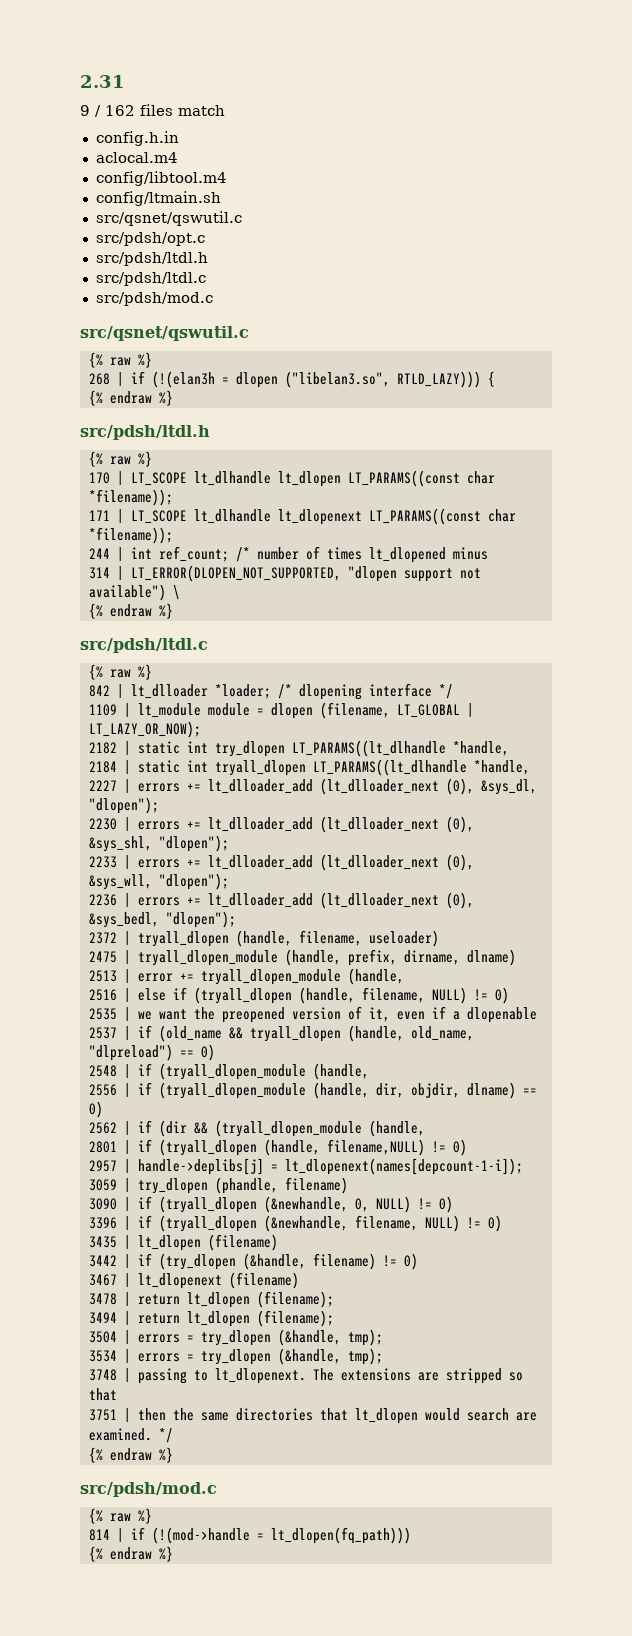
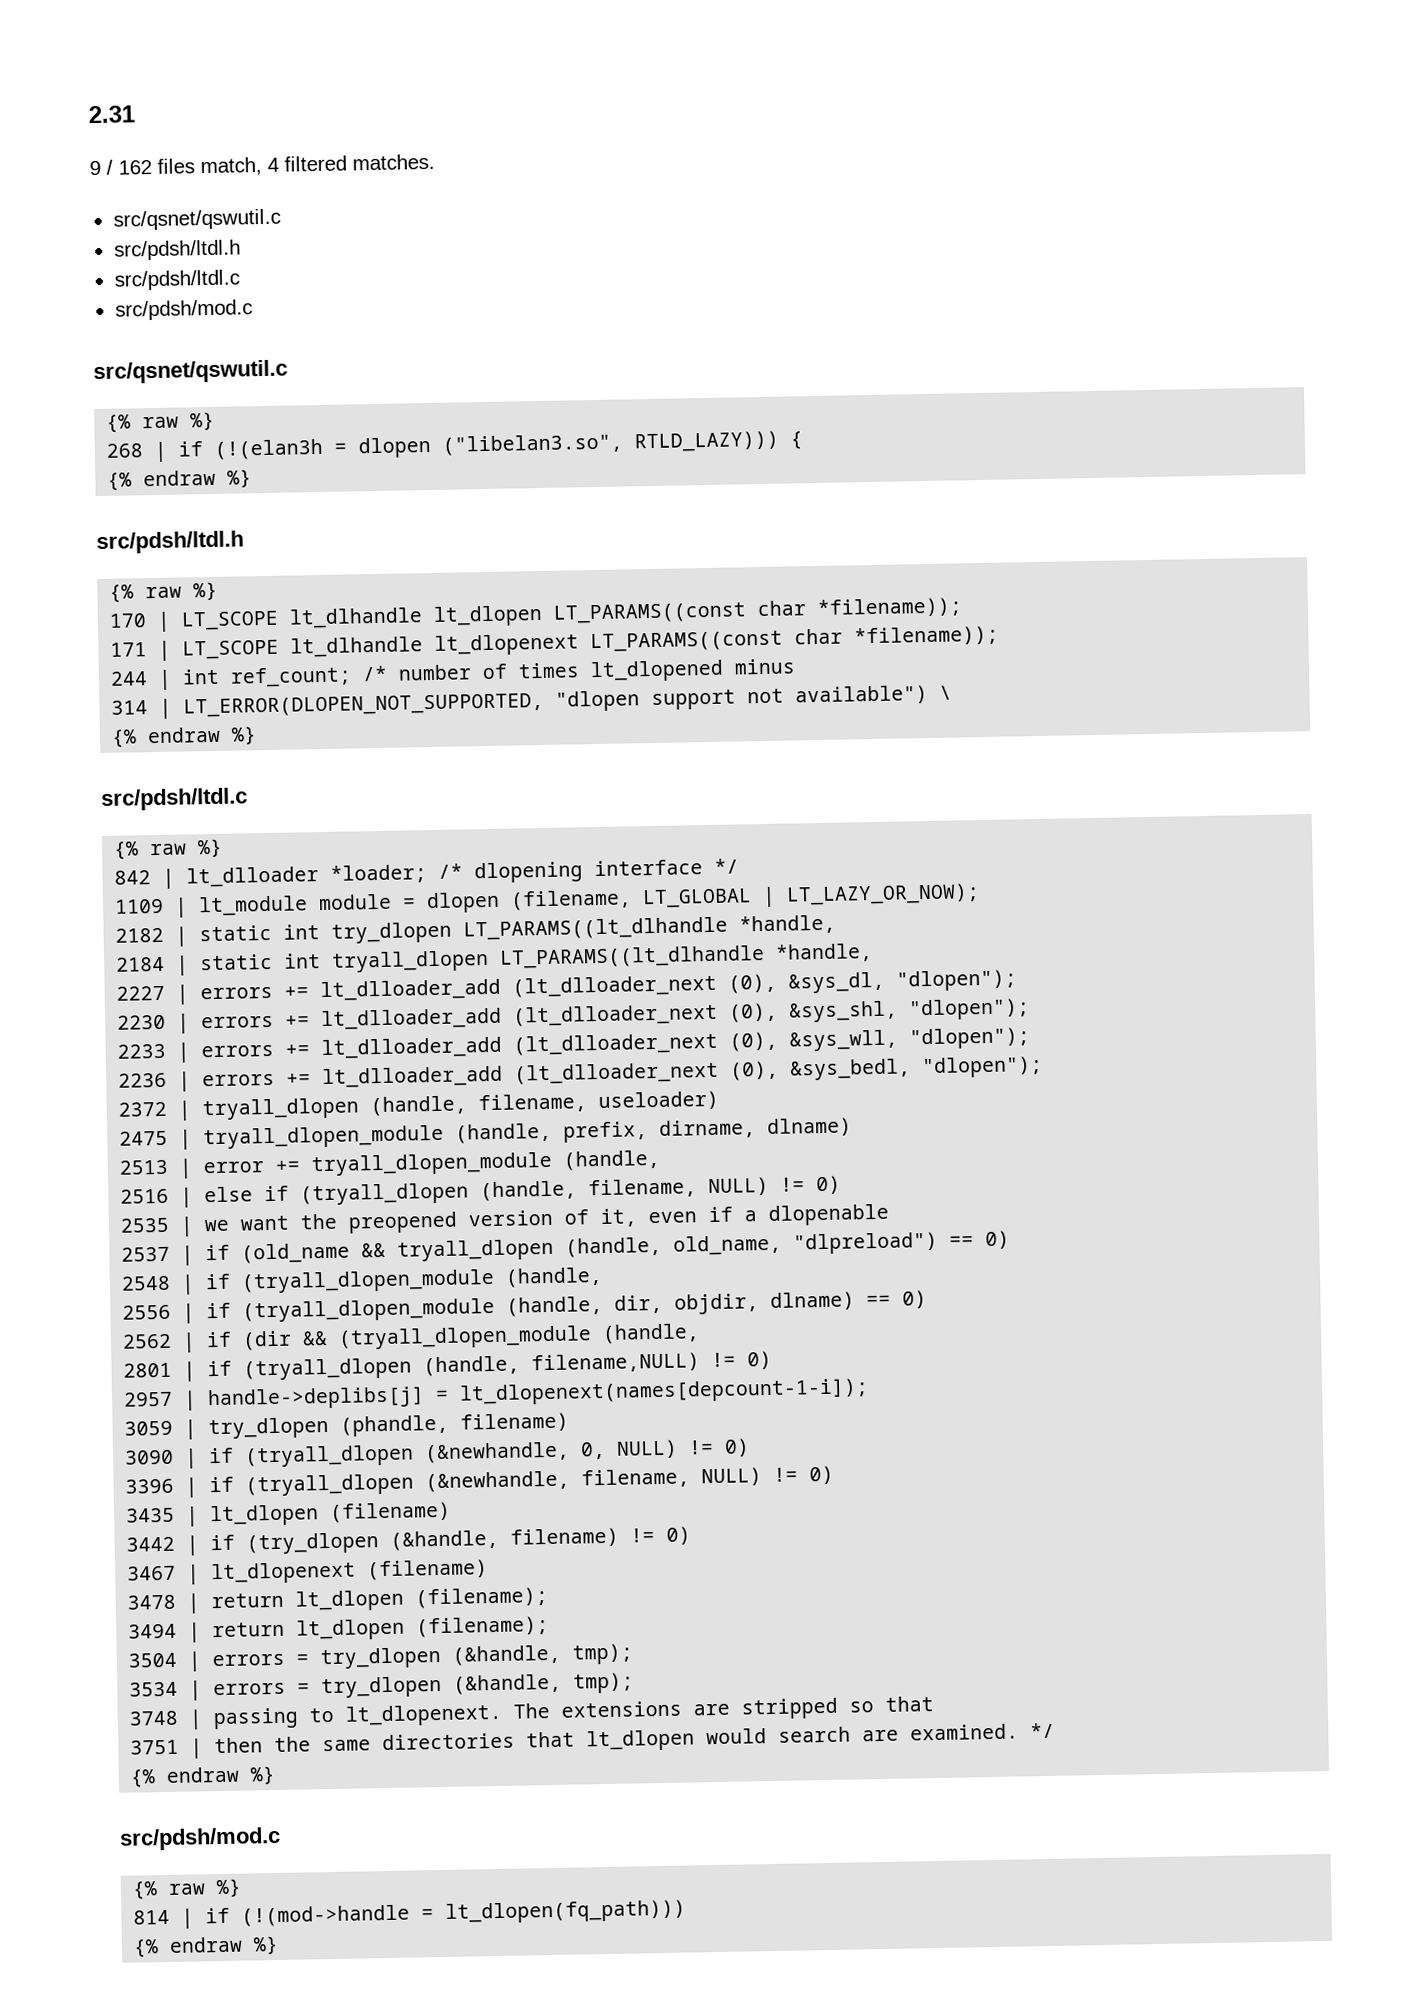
- 9 / 162 files match
- config.h.in
- aclocal.m4
- config/libtool.m4
- config/ltmain.sh
+ 9 / 162 files match, 4 filtered matches.
  src/qsnet/qswutil.c
- src/pdsh/opt.c

